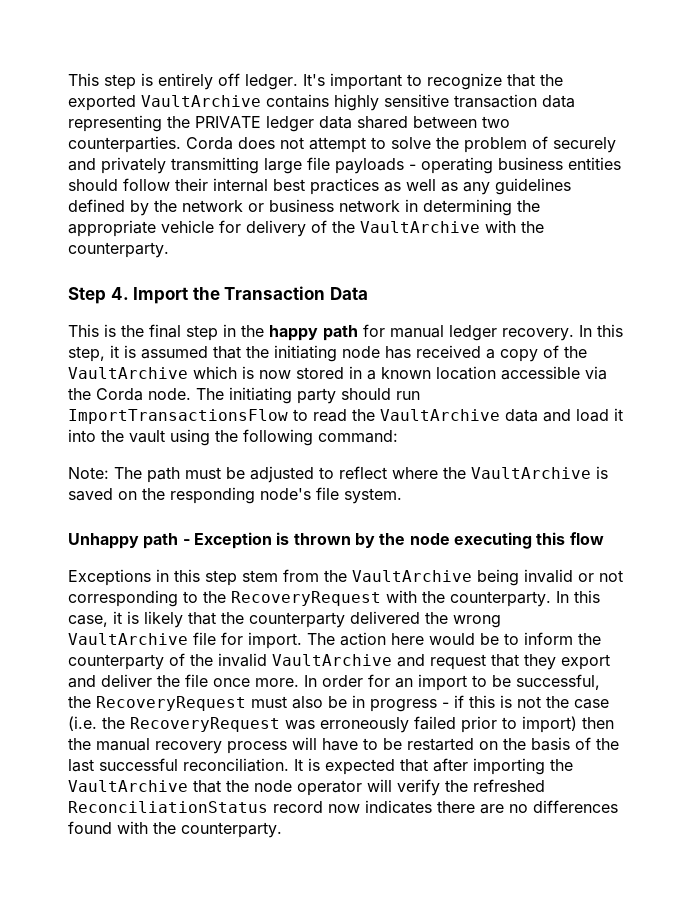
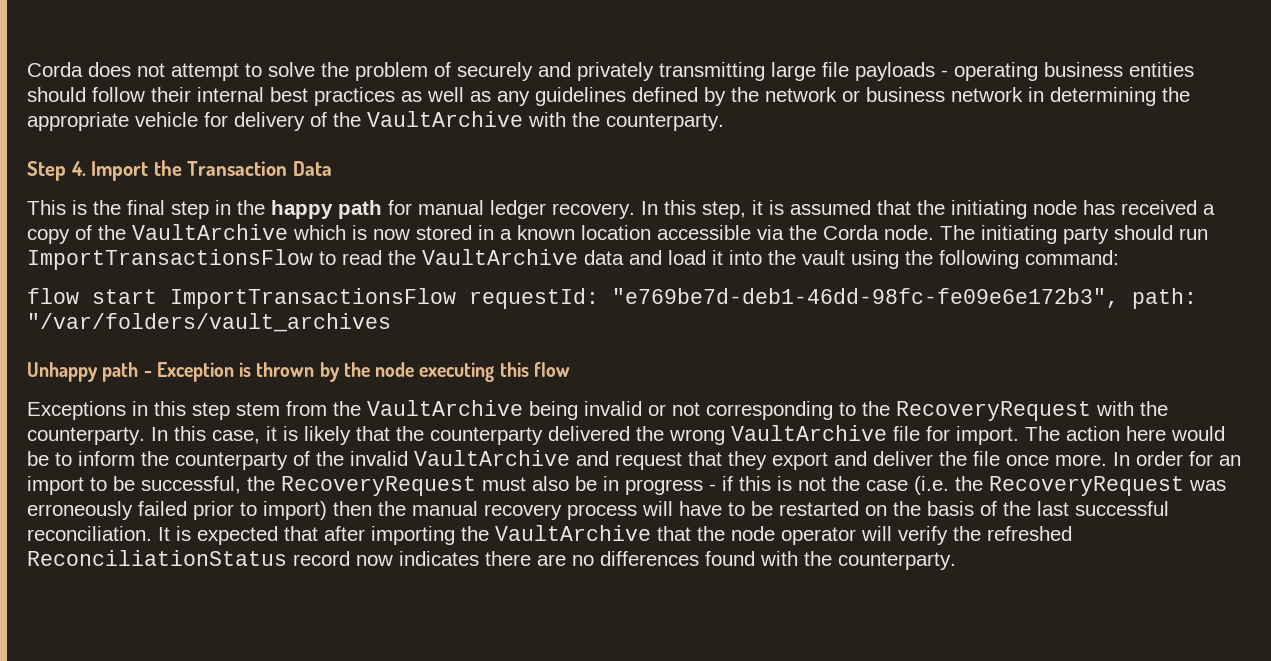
- This step is entirely off ledger. It's important to recognize that the exported VaultArchive contains highly sensitive transaction data representing the PRIVATE ledger data shared between two counterparties.
- Note: The path must be adjusted to reflect where the VaultArchive is saved on the responding node's file system.
+ flow start ImportTransactionsFlow requestId: "e769be7d-deb1-46dd-98fc-fe09e6e172b3", path: "/var/folders/vault_archives

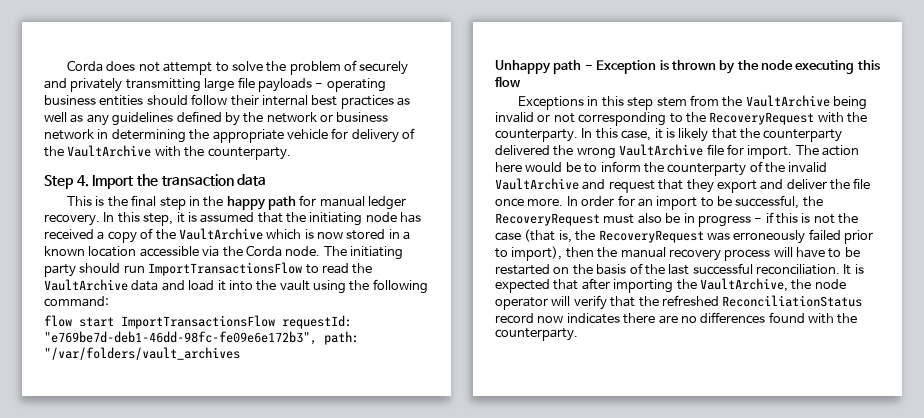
- Step 4. Import the Transaction Data
+ Step 4. Import the transaction data
- In order for an import to be successful, the RecoveryRequest must also be in progress - if this is not the case (i.e. the RecoveryRequest was erroneously failed prior to import) then the manual recovery process will have to be restarted on the basis of the last successful reconciliation.
+ In order for an import to be successful, the RecoveryRequest must also be in progress - if this is not the case (that is, the RecoveryRequest was erroneously failed prior to import), then the manual recovery process will have to be restarted on the basis of the last successful reconciliation.
- It is expected that after importing the VaultArchive that the node operator will verify the refreshed ReconciliationStatus record now indicates there are no differences found with the counterparty.
+ It is expected that after importing the VaultArchive, the node operator will verify that the refreshed ReconciliationStatus record now indicates there are no differences found with the counterparty.

